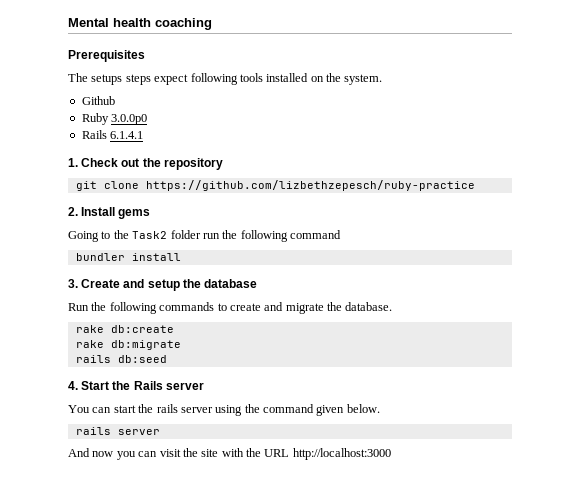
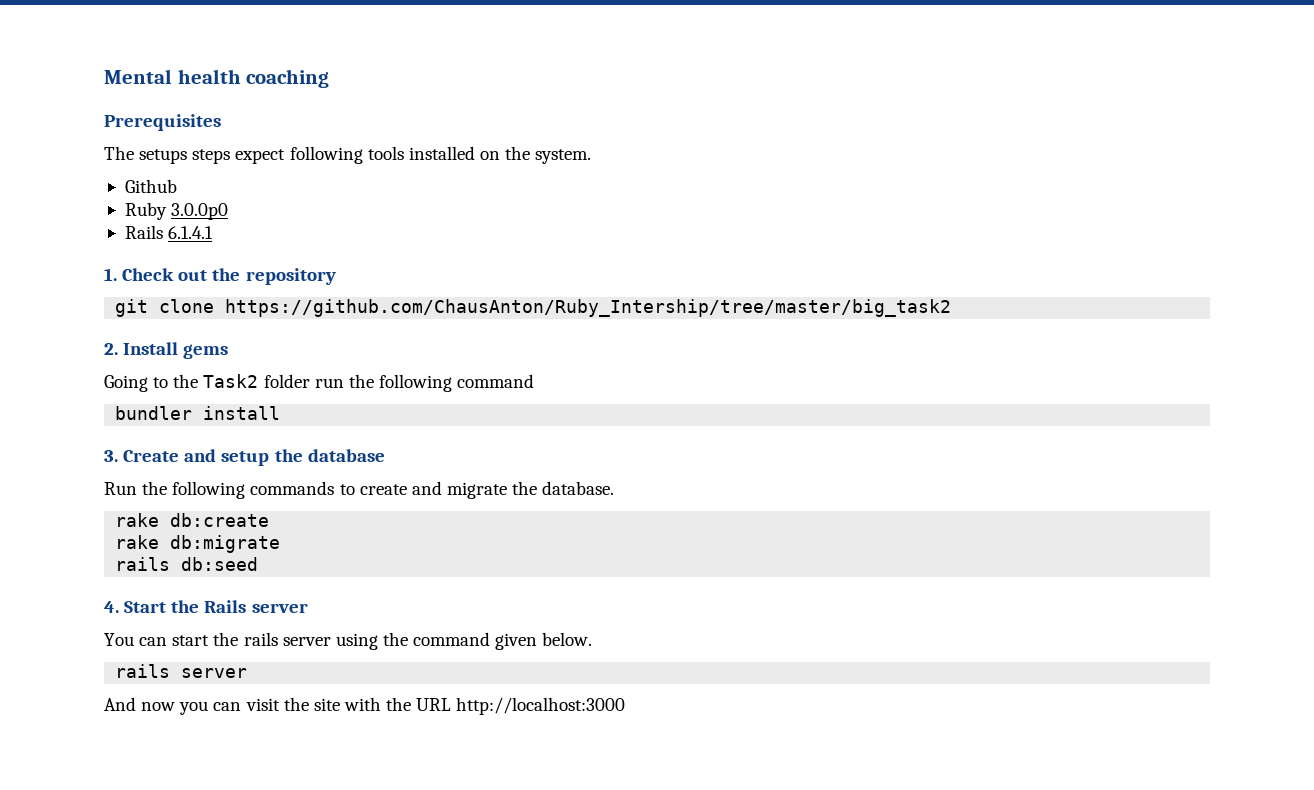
- git clone https://github.com/lizbethzepesch/ruby-practice
+ git clone https://github.com/ChausAnton/Ruby_Intership/tree/master/big_task2

